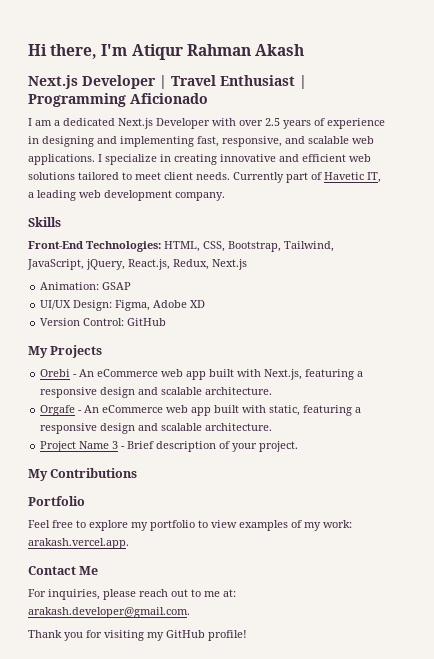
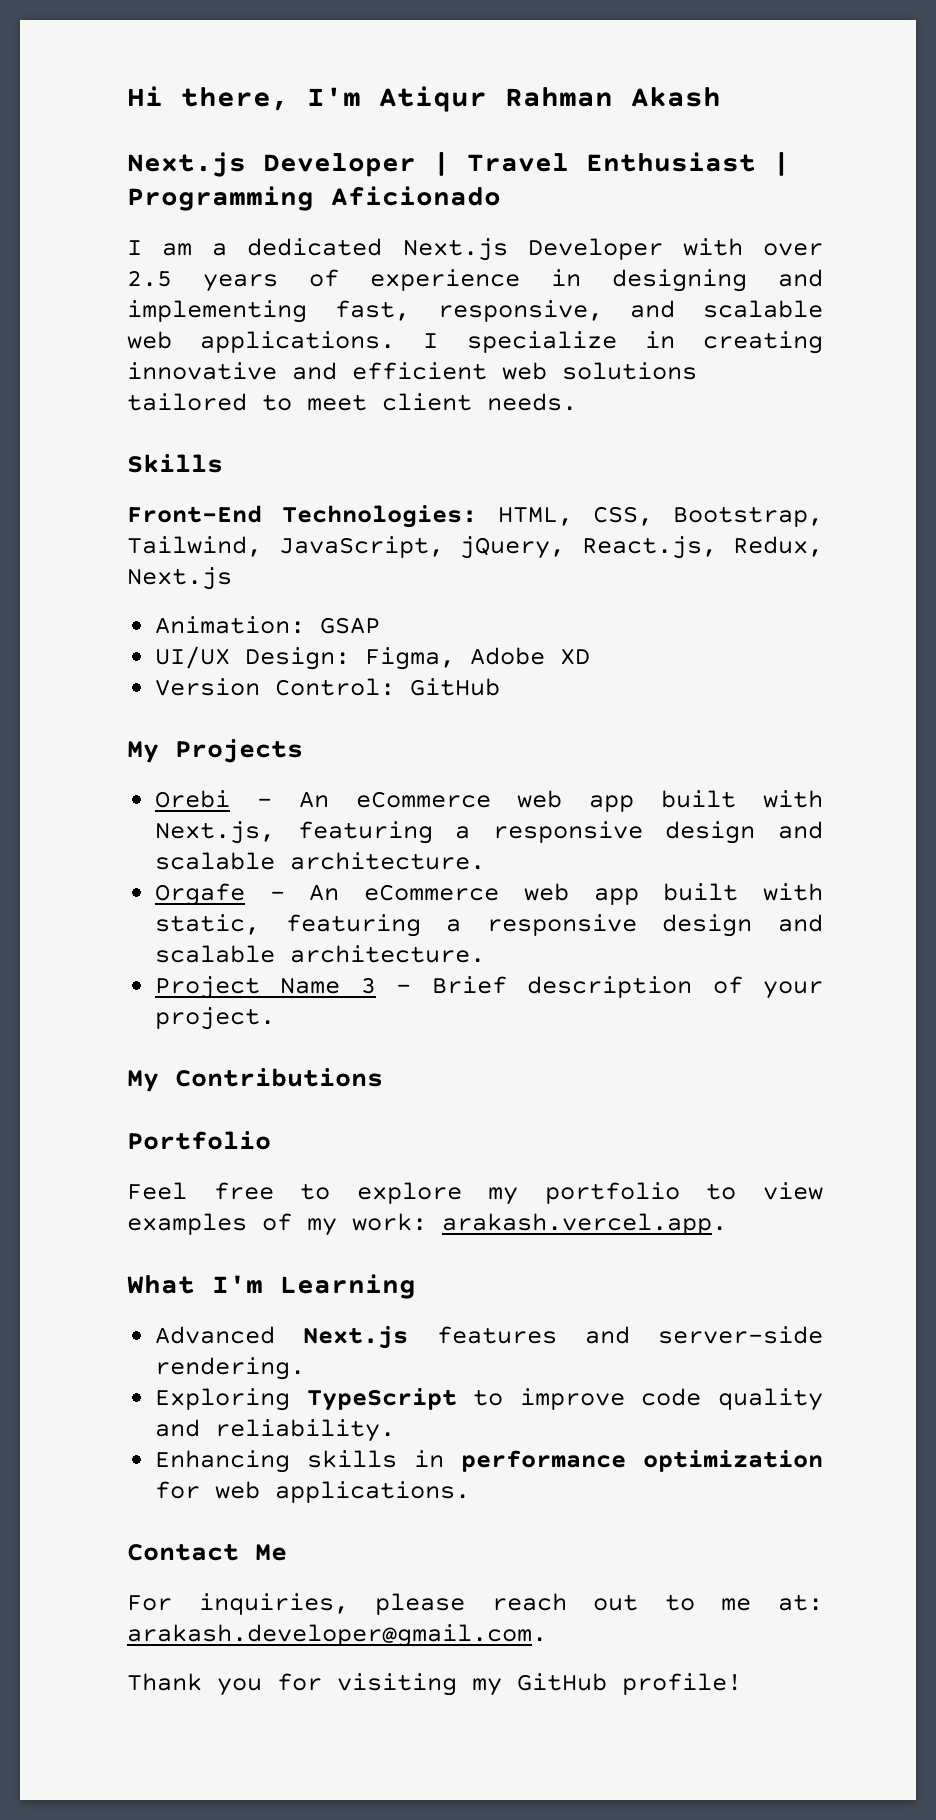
- Currently part of Havetic IT, a leading web development company.
+ What I'm Learning
+ Advanced Next.js features and server-side rendering.
+ Exploring TypeScript to improve code quality and reliability.
+ Enhancing skills in performance optimization for web applications.

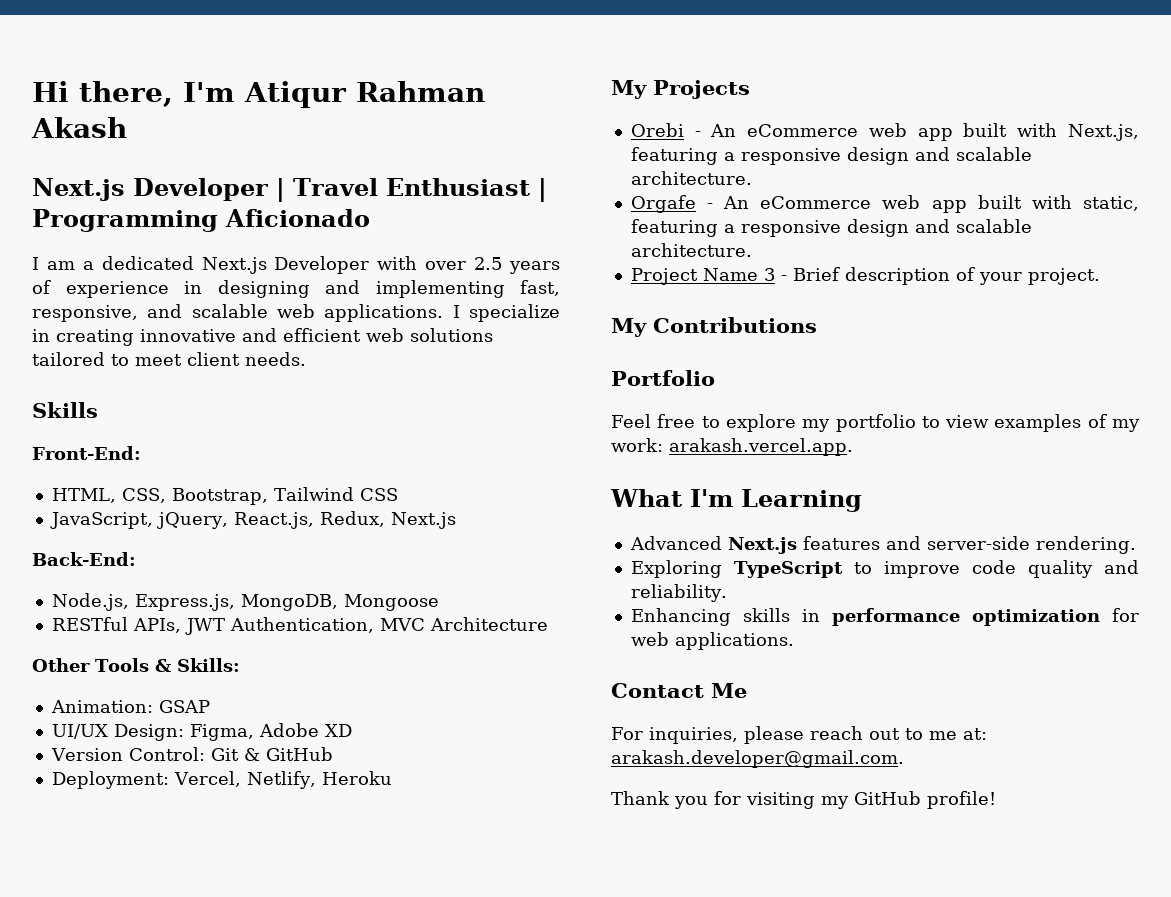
- Front-End Technologies: HTML, CSS, Bootstrap, Tailwind, JavaScript, jQuery, React.js, Redux, Next.js
+ Front-End:
+ HTML, CSS, Bootstrap, Tailwind CSS
+ JavaScript, jQuery, React.js, Redux, Next.js
+ Back-End:
+ Node.js, Express.js, MongoDB, Mongoose
+ RESTful APIs, JWT Authentication, MVC Architecture
+ Other Tools & Skills:
- Version Control: GitHub
+ Version Control: Git & GitHub
+ Deployment: Vercel, Netlify, Heroku

